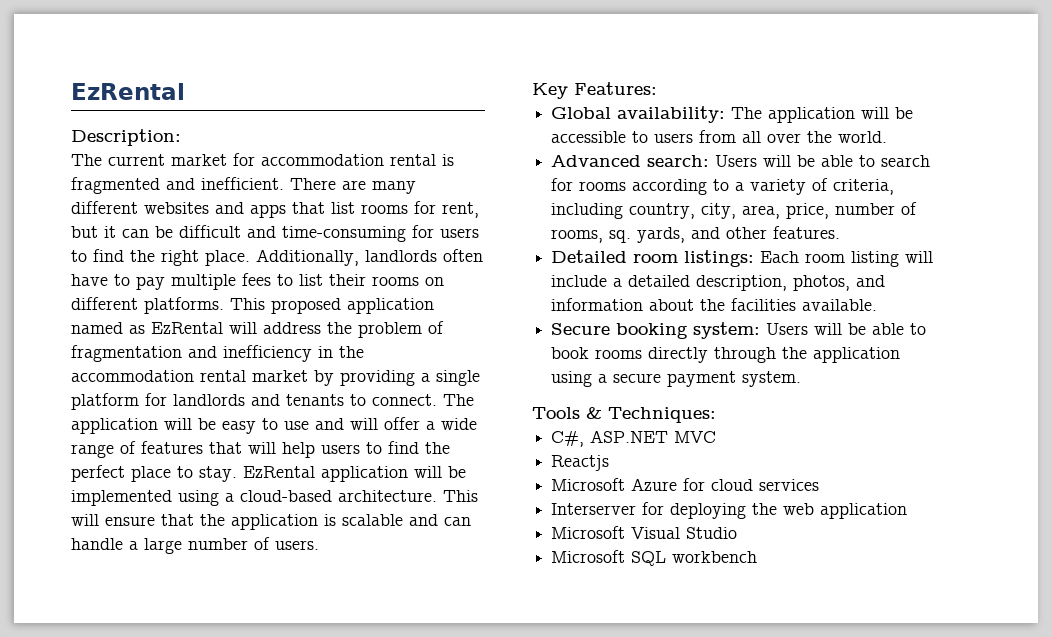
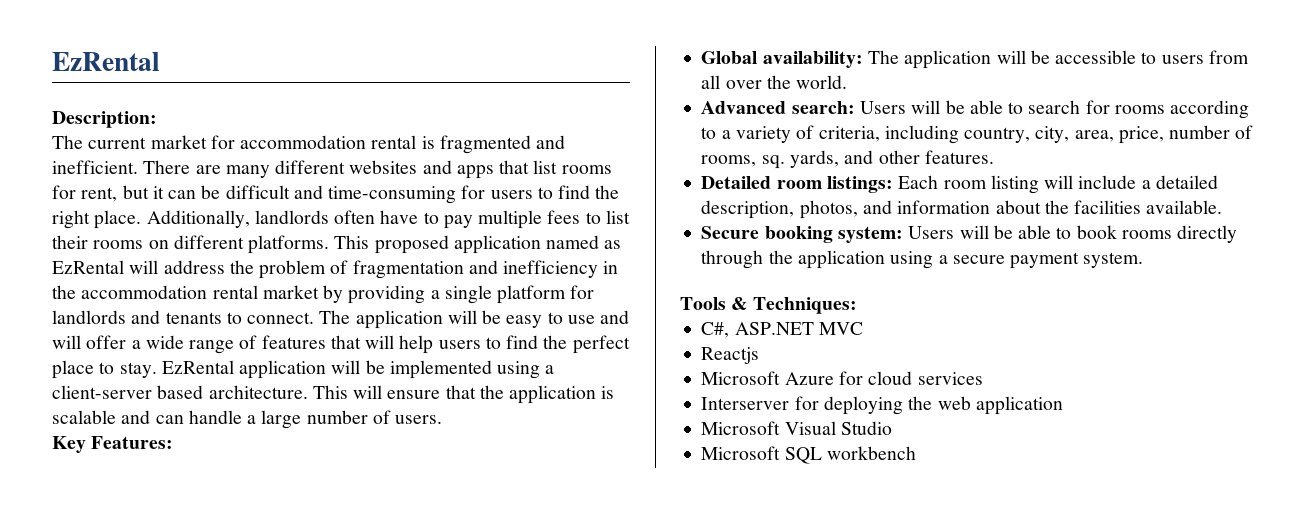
- EzRental application will be implemented using a cloud-based architecture.
+ EzRental application will be implemented using a client-server based architecture.

